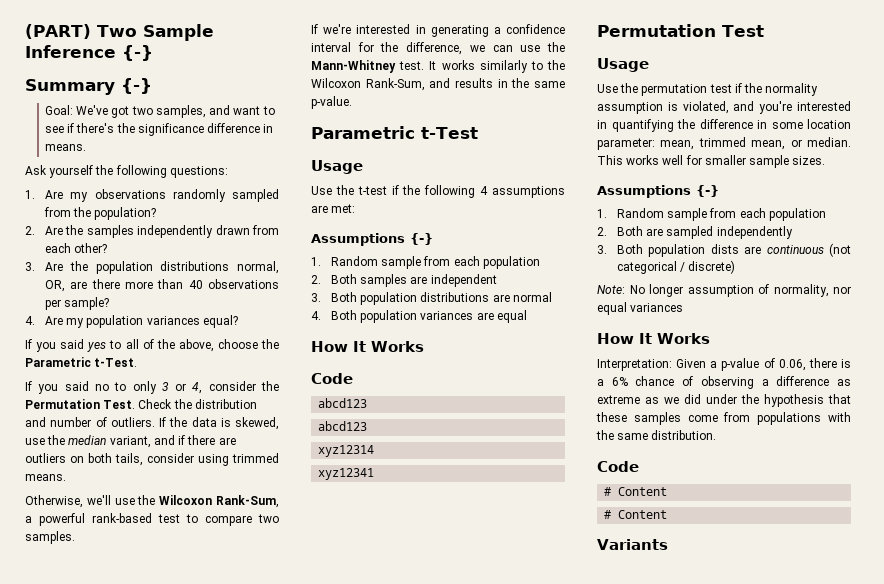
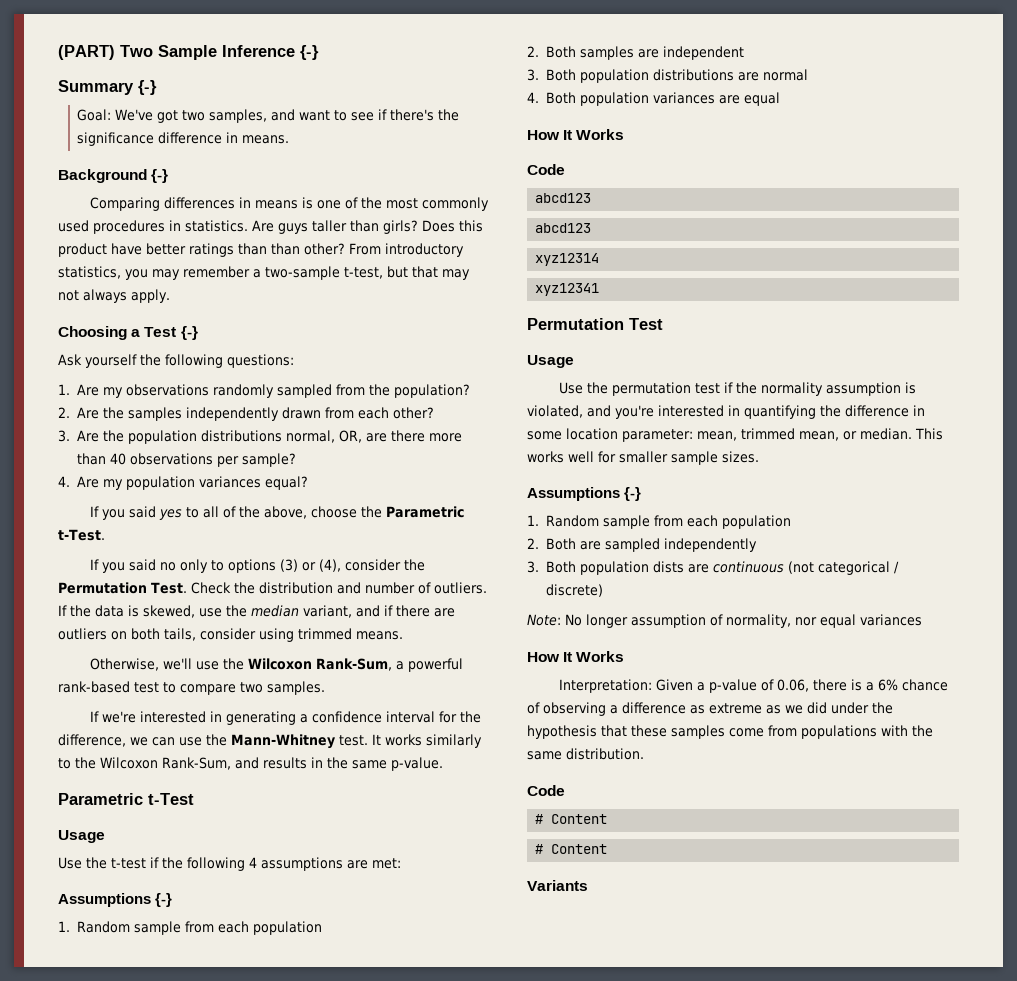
+ Background {-}
+ Comparing differences in means is one of the most commonly used procedures in statistics. Are guys taller than girls? Does this product have better ratings than than other? From introductory statistics, you may remember a two-sample t-test, but that may not always apply.
+ Choosing a Test {-}
- If you said no to only 3 or 4, consider the Permutation Test.
+ If you said no only to options (3) or (4), consider the Permutation Test.

